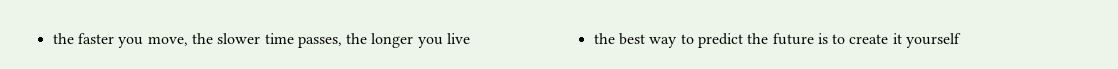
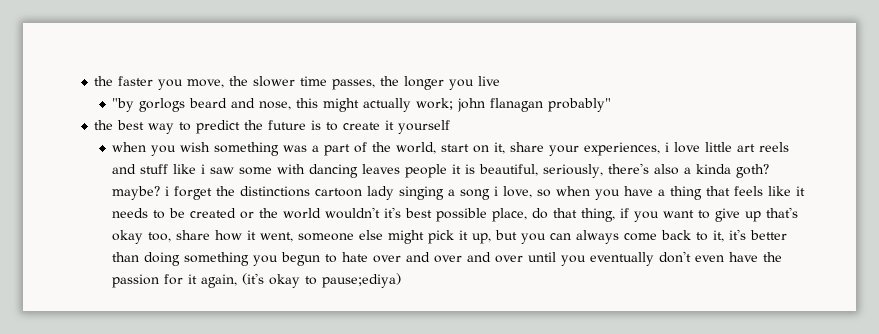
+ "by gorlogs beard and nose, this might actually work; john flanagan probably"
+ when you wish something was a part of the world, start on it, share your experiences, i love little art reels and stuff like i saw some with dancing leaves people it is beautiful, seriously, there's also a kinda goth? maybe? i forget the distinctions cartoon lady singing a song i love, so when you have a thing that feels like it needs to be created or the world wouldn't it's best possible place, do that thing, if you want to give up that's okay too, share how it went, someone else might pick it up, but you can always come back to it, it's better than doing something you begun to hate over and over and over until you eventually don't even have the passion for it again, (it's okay to pause;ediya)

